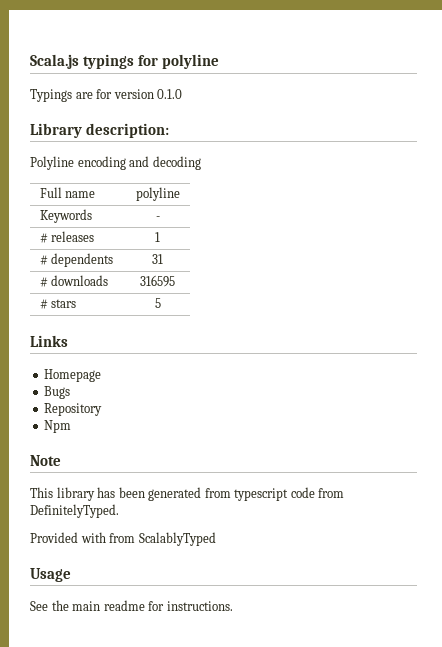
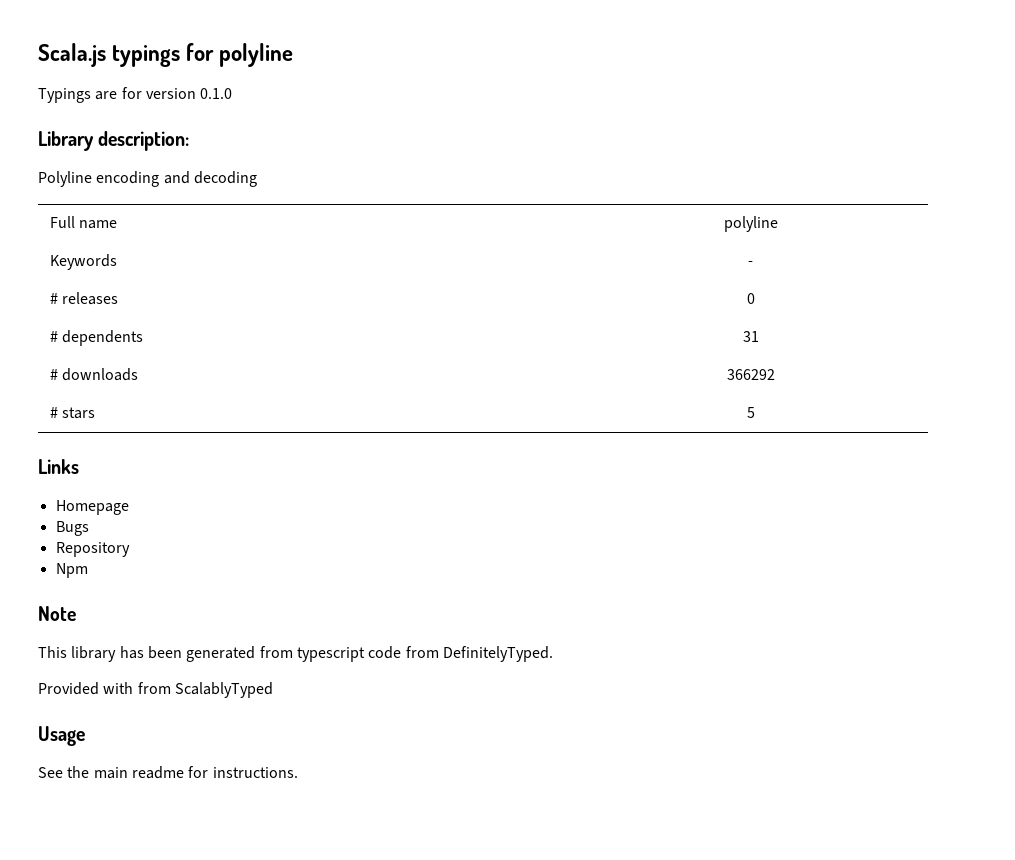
- # releases | 1
+ # releases | 0
- # downloads | 316595
+ # downloads | 366292

